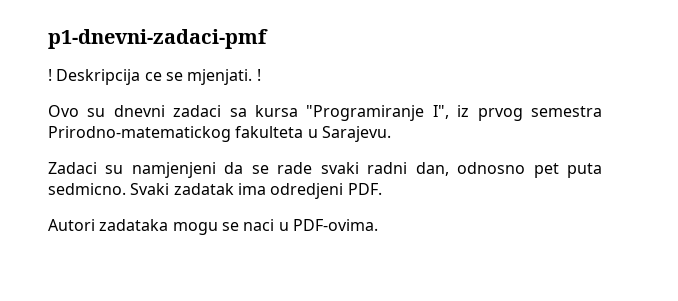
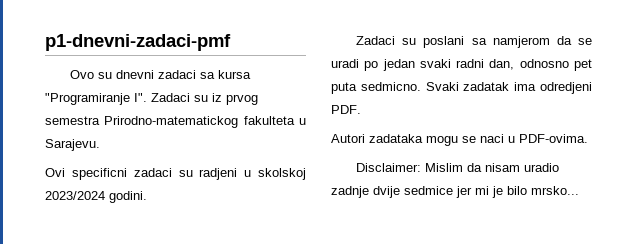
- ! Deskripcija ce se mjenjati. !
- Ovo su dnevni zadaci sa kursa "Programiranje I", iz prvog semestra Prirodno-matematickog fakulteta u Sarajevu.
+ Ovo su dnevni zadaci sa kursa "Programiranje I". Zadaci su iz prvog semestra Prirodno-matematickog fakulteta u Sarajevu.
- Zadaci su namjenjeni da se rade svaki radni dan, odnosno pet puta sedmicno.
+ Ovi specificni zadaci su radjeni u skolskoj 2023/2024 godini.
+ Zadaci su poslani sa namjerom da se uradi po jedan svaki radni dan, odnosno pet puta sedmicno.
+ Disclaimer: Mislim da nisam uradio zadnje dvije sedmice jer mi je bilo mrsko...

